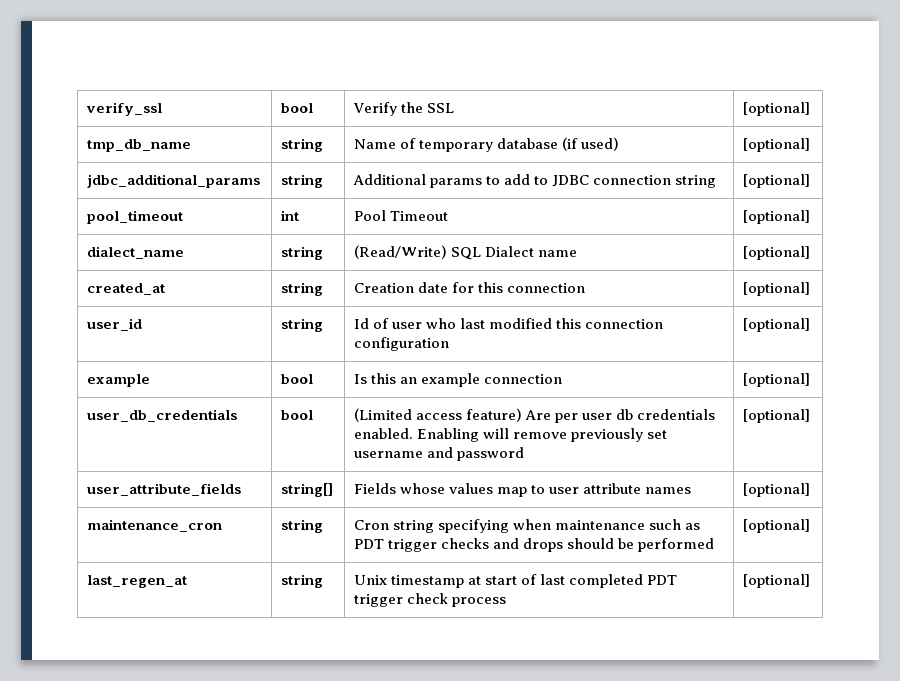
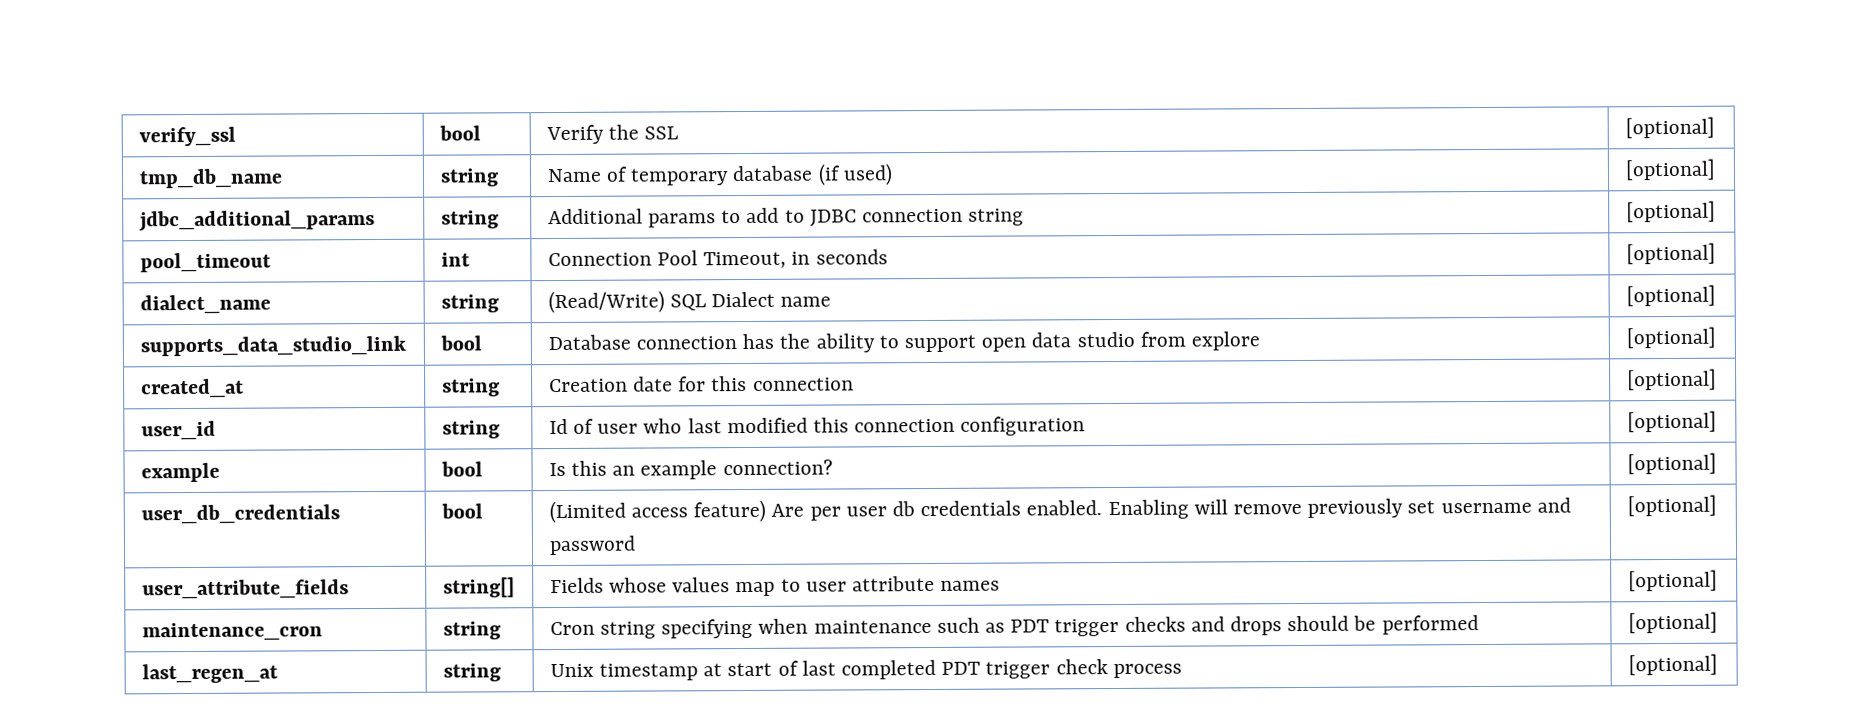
- pool_timeout | int | Pool Timeout | [optional]
+ pool_timeout | int | Connection Pool Timeout, in seconds | [optional]
+ supports_data_studio_link | bool | Database connection has the ability to support open data studio from explore | [optional]
- example | bool | Is this an example connection | [optional]
+ example | bool | Is this an example connection? | [optional]

